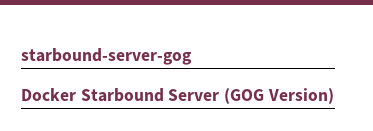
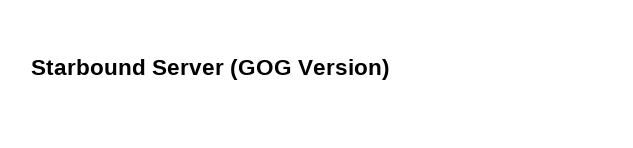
- starbound-server-gog
- Docker Starbound Server (GOG Version)
+ Starbound Server (GOG Version)

